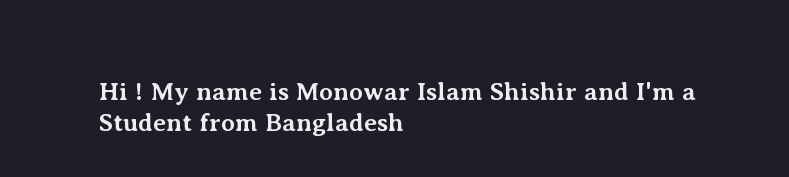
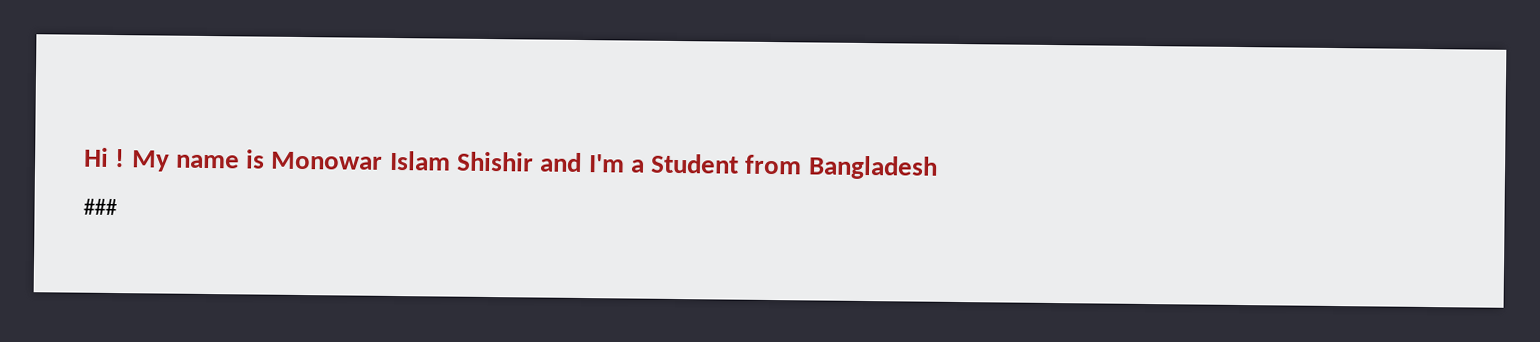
+ ###

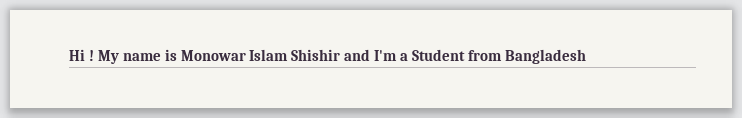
- ###

